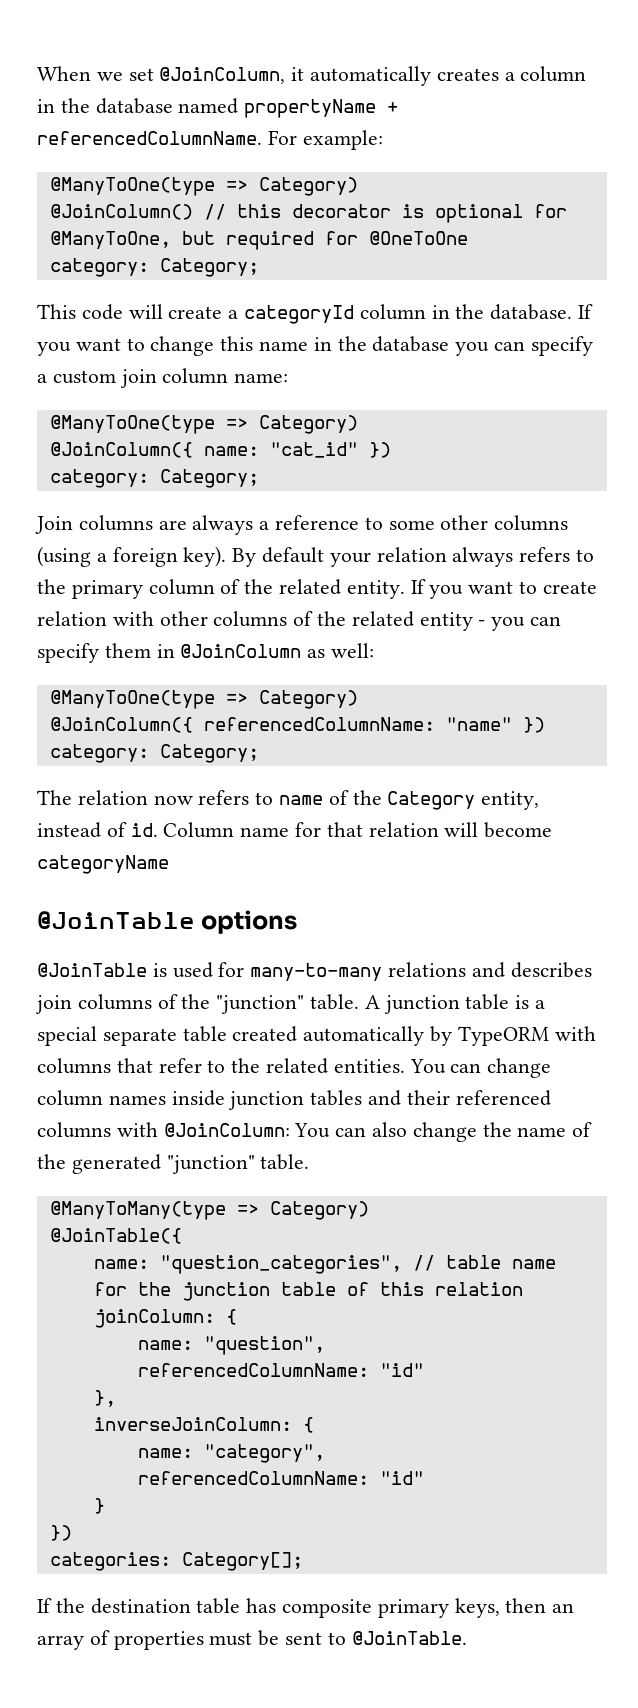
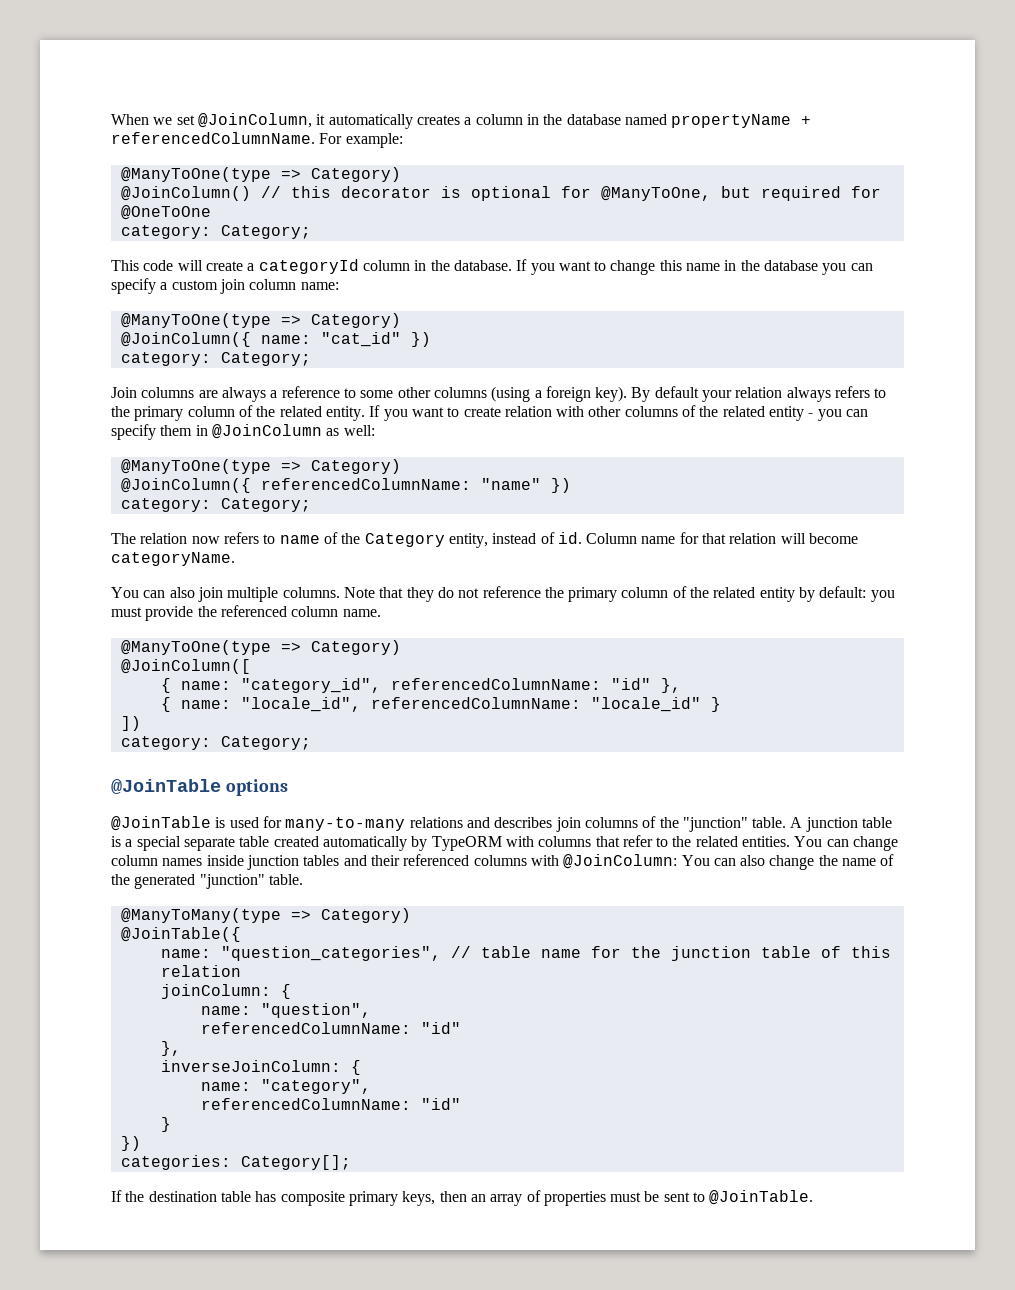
- Column name for that relation will become categoryName
+ Column name for that relation will become categoryName.
+ You can also join multiple columns. Note that they do not reference the primary column of the related entity by default: you must provide the referenced column name.
+ @ManyToOne(type => Category)
+ @JoinColumn([
+ { name: "category_id", referencedColumnName: "id" },
+ { name: "locale_id", referencedColumnName: "locale_id" }
+ ])
+ category: Category;

